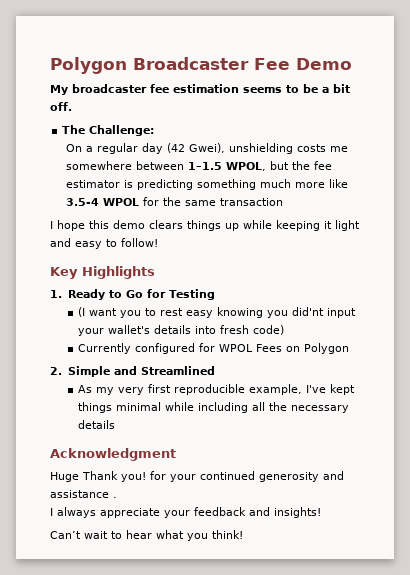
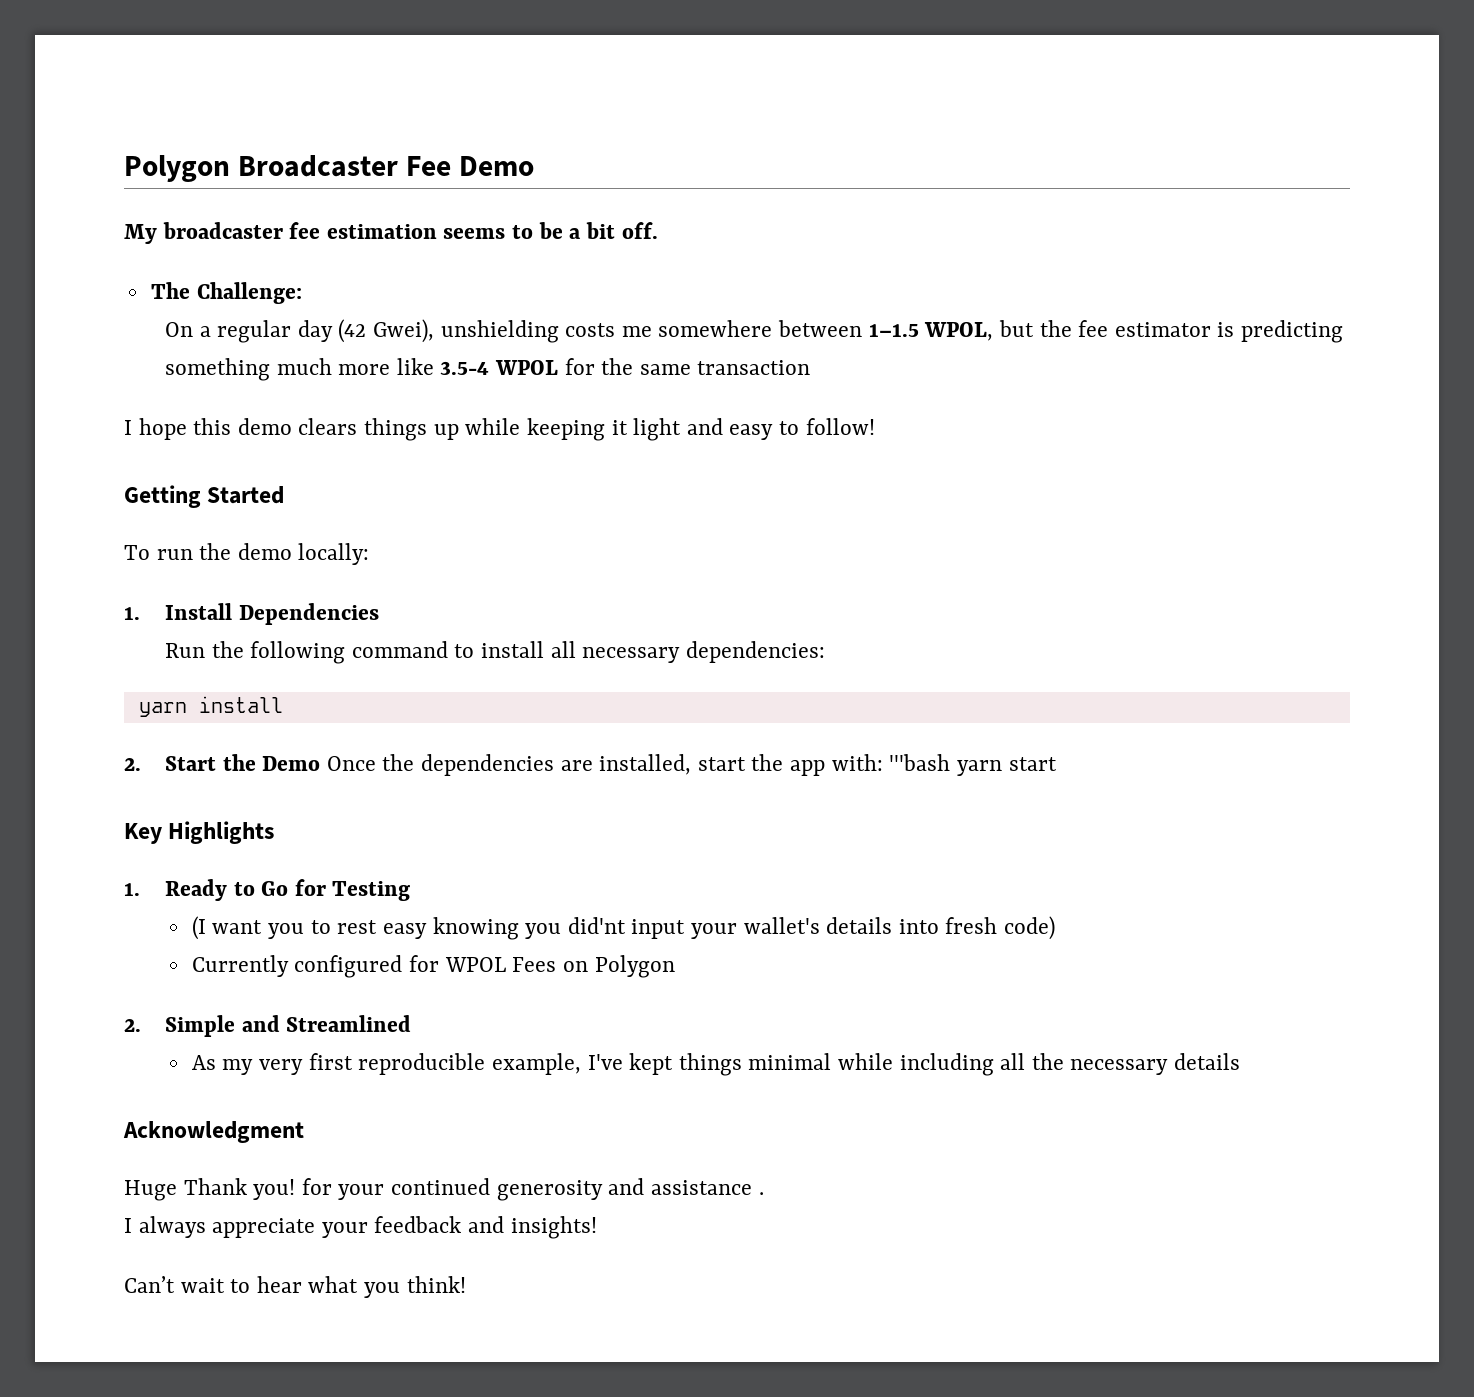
+ Getting Started
+ To run the demo locally:
+ 1. Install Dependencies
+ Run the following command to install all necessary dependencies:
+ yarn install
+ 2. Start the Demo Once the dependencies are installed, start the app with: '''bash yarn start

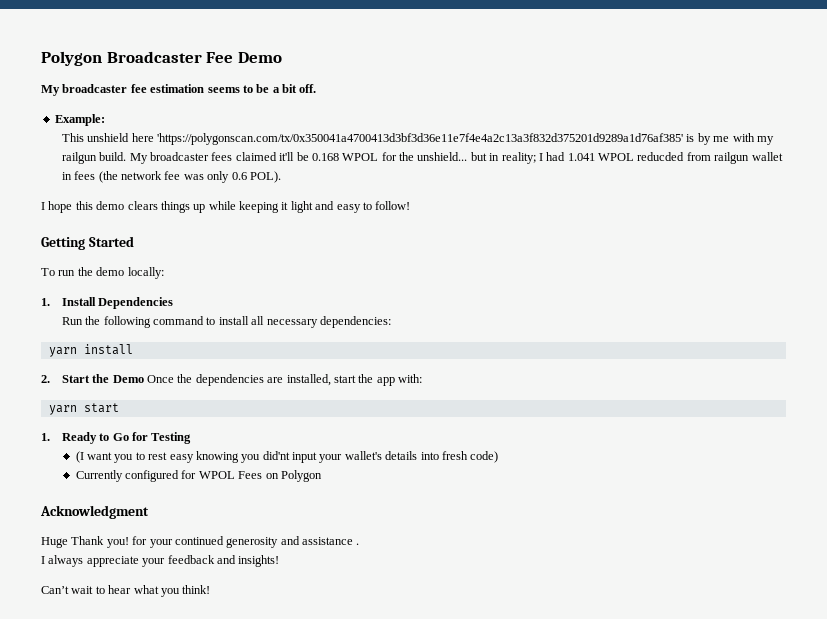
- The Challenge:
- On a regular day (42 Gwei), unshielding costs me somewhere between 1–1.5 WPOL, but the fee estimator is predicting something much more like 3.5-4 WPOL for the same transaction
+ Example:
+ This unshield here 'https://polygonscan.com/tx/0x350041a4700413d3bf3d36e11e7f4e4a2c13a3f832d375201d9289a1d76af385' is by me with my railgun build. My broadcaster fees claimed it'll be 0.168 WPOL for the unshield... but in reality; I had 1.041 WPOL reducded from railgun wallet in fees (the network fee was only 0.6 POL).
- 2. Start the Demo Once the dependencies are installed, start the app with: '''bash yarn start
+ 2. Start the Demo Once the dependencies are installed, start the app with:
+ yarn start
- Key Highlights
- 2. Simple and Streamlined
- As my very first reproducible example, I've kept things minimal while including all the necessary details

